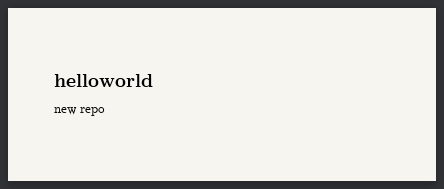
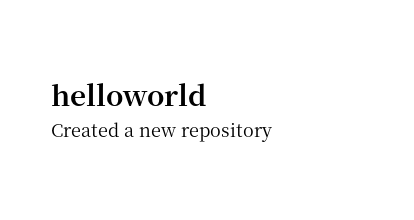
- new repo
+ Created a new repository

